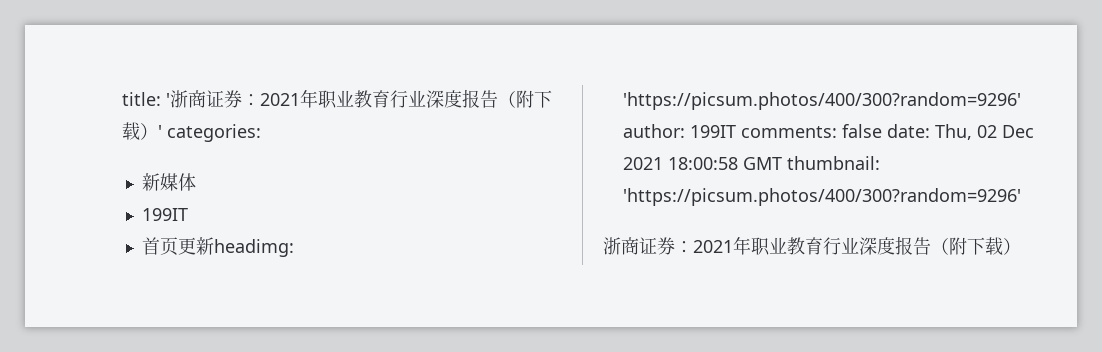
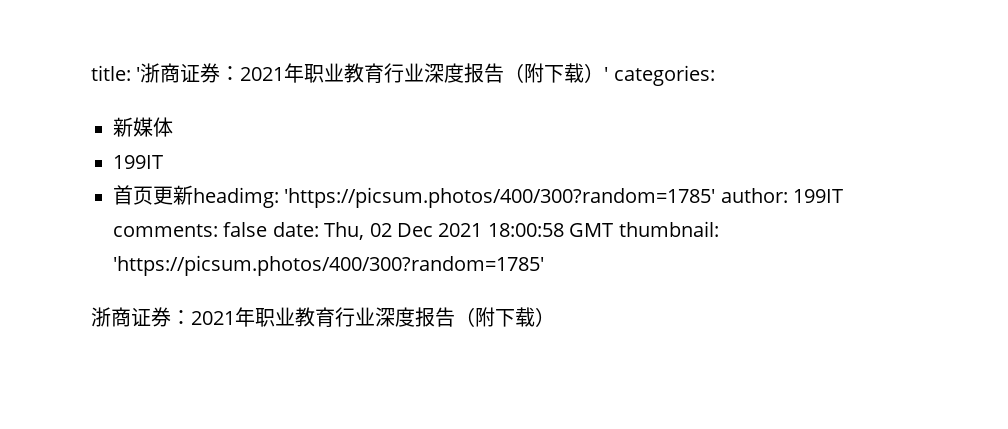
- 首页更新headimg: 'https://picsum.photos/400/300?random=9296' author: 199IT comments: false date: Thu, 02 Dec 2021 18:00:58 GMT thumbnail: 'https://picsum.photos/400/300?random=9296'
+ 首页更新headimg: 'https://picsum.photos/400/300?random=1785' author: 199IT comments: false date: Thu, 02 Dec 2021 18:00:58 GMT thumbnail: 'https://picsum.photos/400/300?random=1785'

